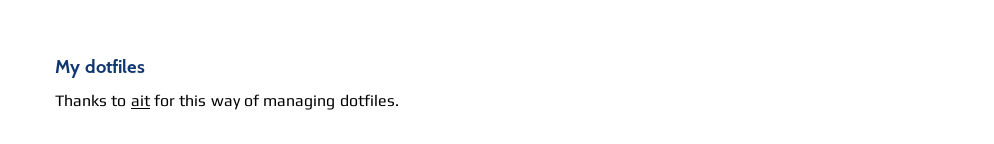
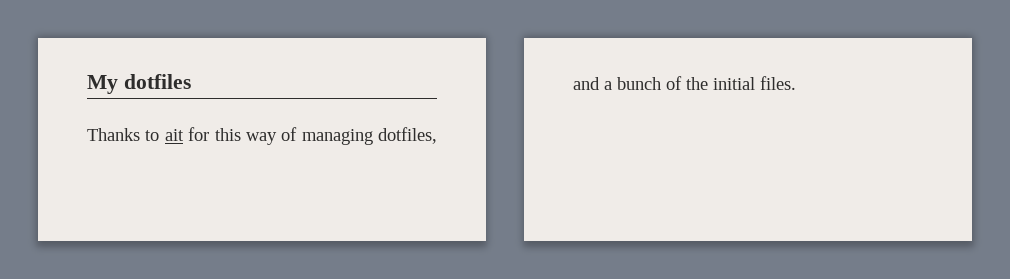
- Thanks to ait for this way of managing dotfiles.
+ Thanks to ait for this way of managing dotfiles, and a bunch of the initial files.

